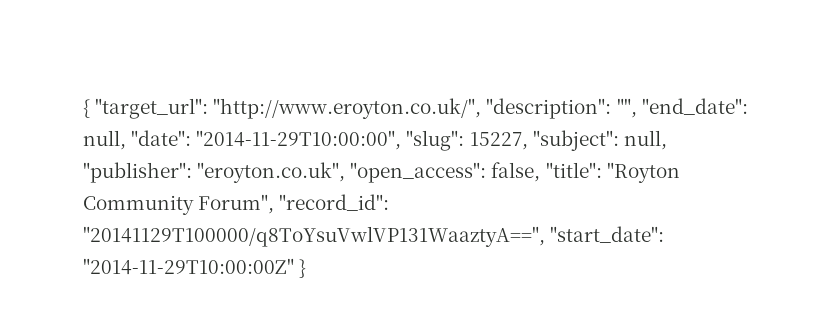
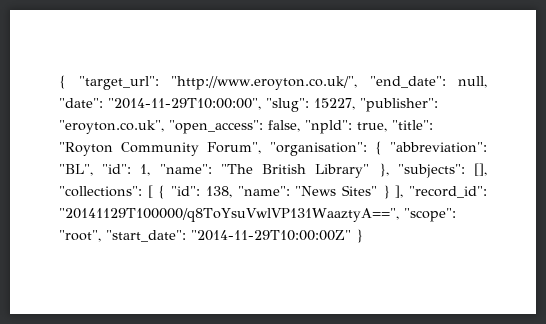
- { "target_url": "http://www.eroyton.co.uk/", "description": "", "end_date": null, "date": "2014-11-29T10:00:00", "slug": 15227, "subject": null, "publisher": "eroyton.co.uk", "open_access": false, "title": "Royton Community Forum", "record_id": "20141129T100000/q8ToYsuVwlVP131WaaztyA==", "start_date": "2014-11-29T10:00:00Z" }
+ { "target_url": "http://www.eroyton.co.uk/", "end_date": null, "date": "2014-11-29T10:00:00", "slug": 15227, "publisher": "eroyton.co.uk", "open_access": false, "npld": true, "title": "Royton Community Forum", "organisation": { "abbreviation": "BL", "id": 1, "name": "The British Library" }, "subjects": [], "collections": [ { "id": 138, "name": "News Sites" } ], "record_id": "20141129T100000/q8ToYsuVwlVP131WaaztyA==", "scope": "root", "start_date": "2014-11-29T10:00:00Z" }

